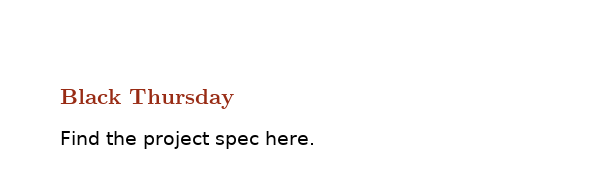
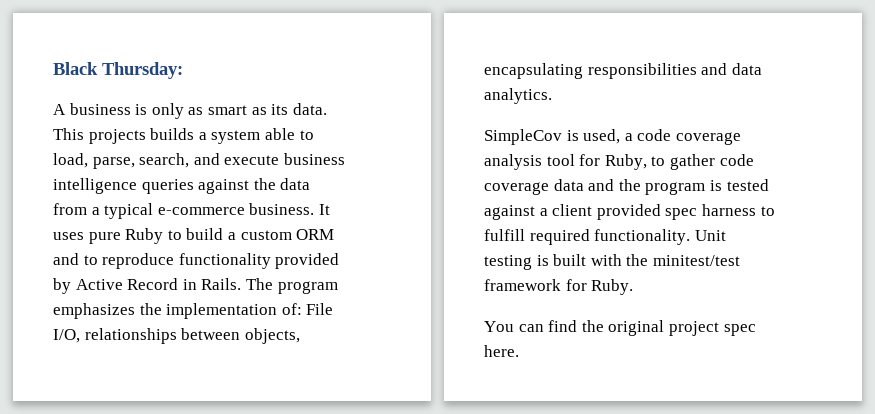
- Black Thursday
- Find the project spec here.
+ Black Thursday:
+ A business is only as smart as its data. This projects builds a system able to load, parse, search, and execute business intelligence queries against the data from a typical e-commerce business. It uses pure Ruby to build a custom ORM and to reproduce functionality provided by Active Record in Rails. The program emphasizes the implementation of: File I/O, relationships between objects, encapsulating responsibilities and data analytics.
+ SimpleCov is used, a code coverage analysis tool for Ruby, to gather code coverage data and the program is tested against a client provided spec harness to fulfill required functionality. Unit testing is built with the minitest/test framework for Ruby.
+ You can find the original project spec here.

